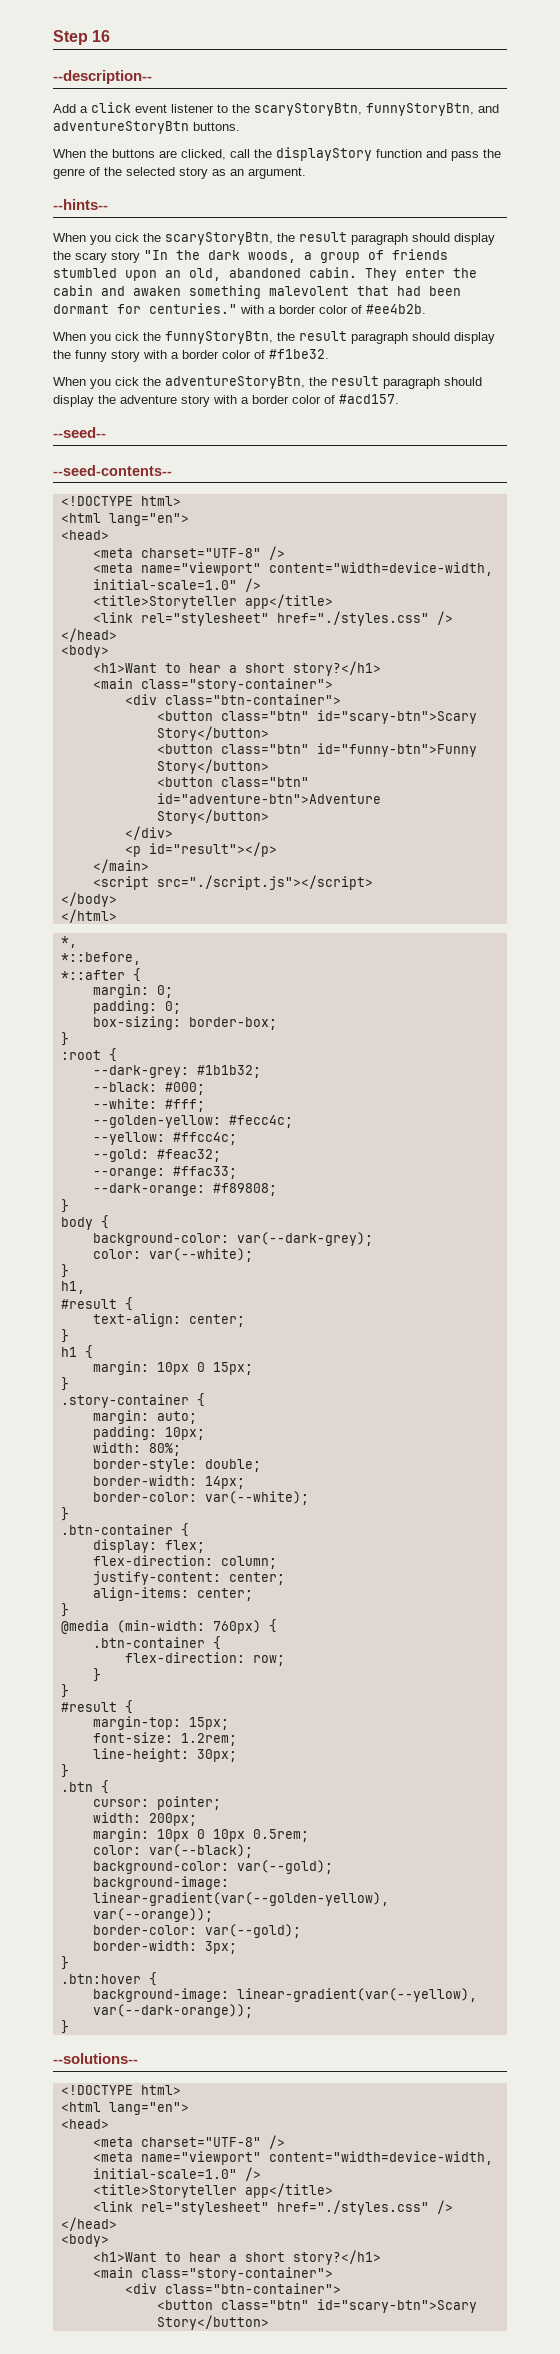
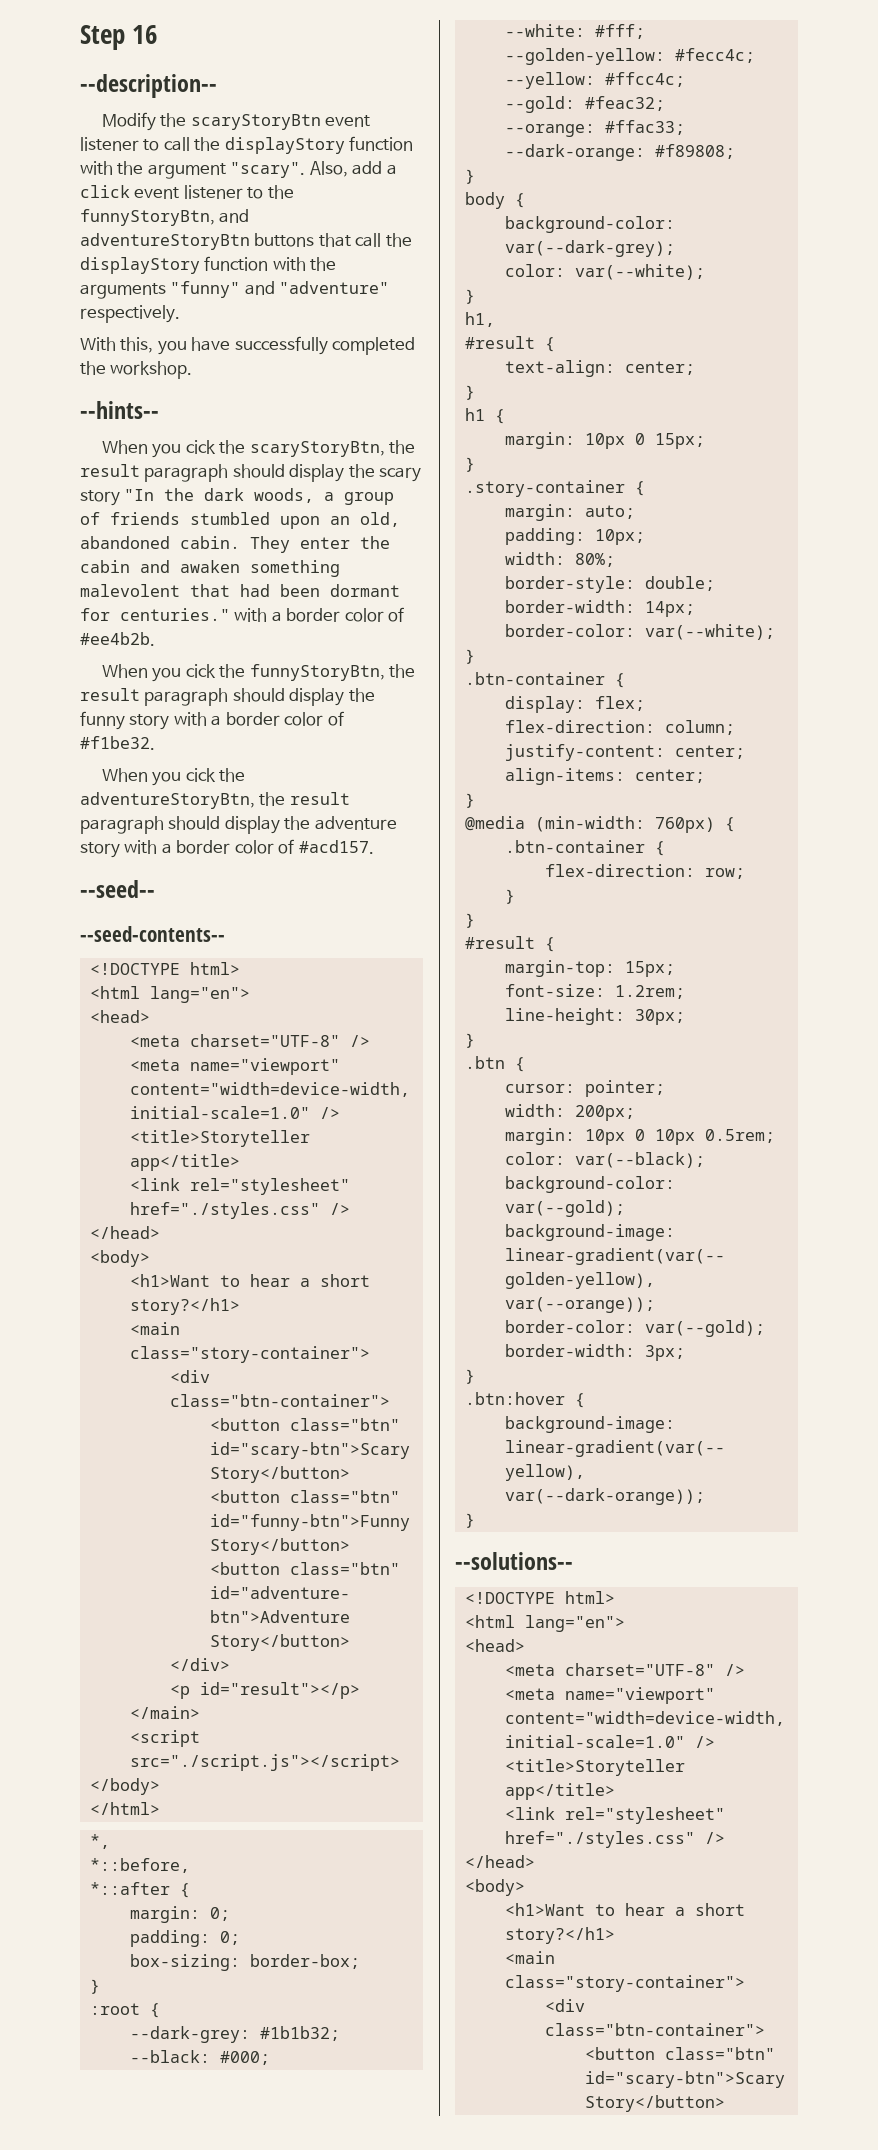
- Add a click event listener to the scaryStoryBtn, funnyStoryBtn, and adventureStoryBtn buttons.
- When the buttons are clicked, call the displayStory function and pass the genre of the selected story as an argument.
+ Modify the scaryStoryBtn event listener to call the displayStory function with the argument "scary". Also, add a click event listener to the funnyStoryBtn, and adventureStoryBtn buttons that call the displayStory function with the arguments "funny" and "adventure" respectively.
+ With this, you have successfully completed the workshop.

